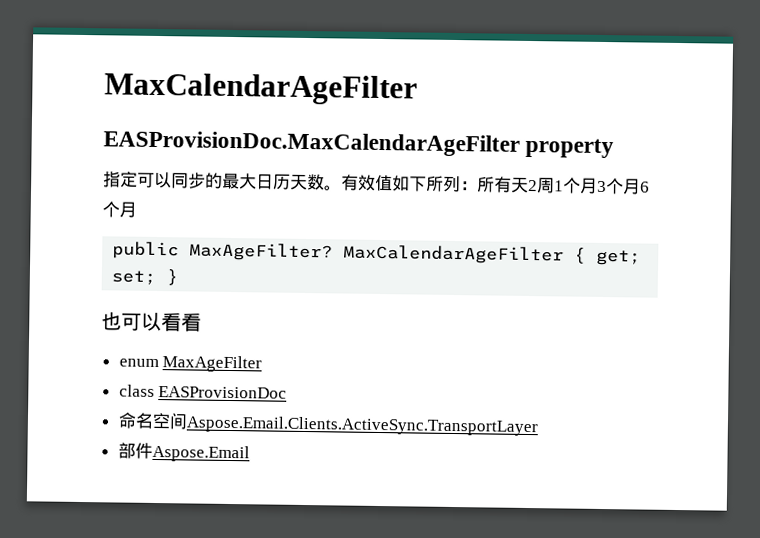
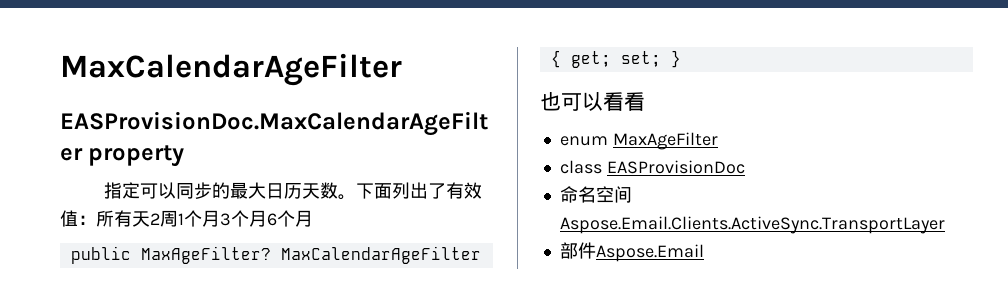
- 有效值如下所列：所有天2周1个月3个月6个月
+ 下面列出了有效值：所有天2周1个月3个月6个月

